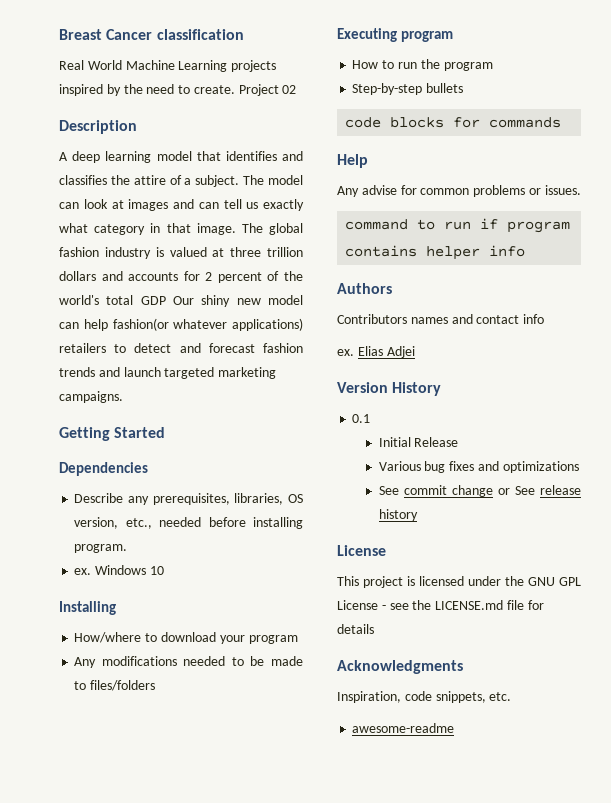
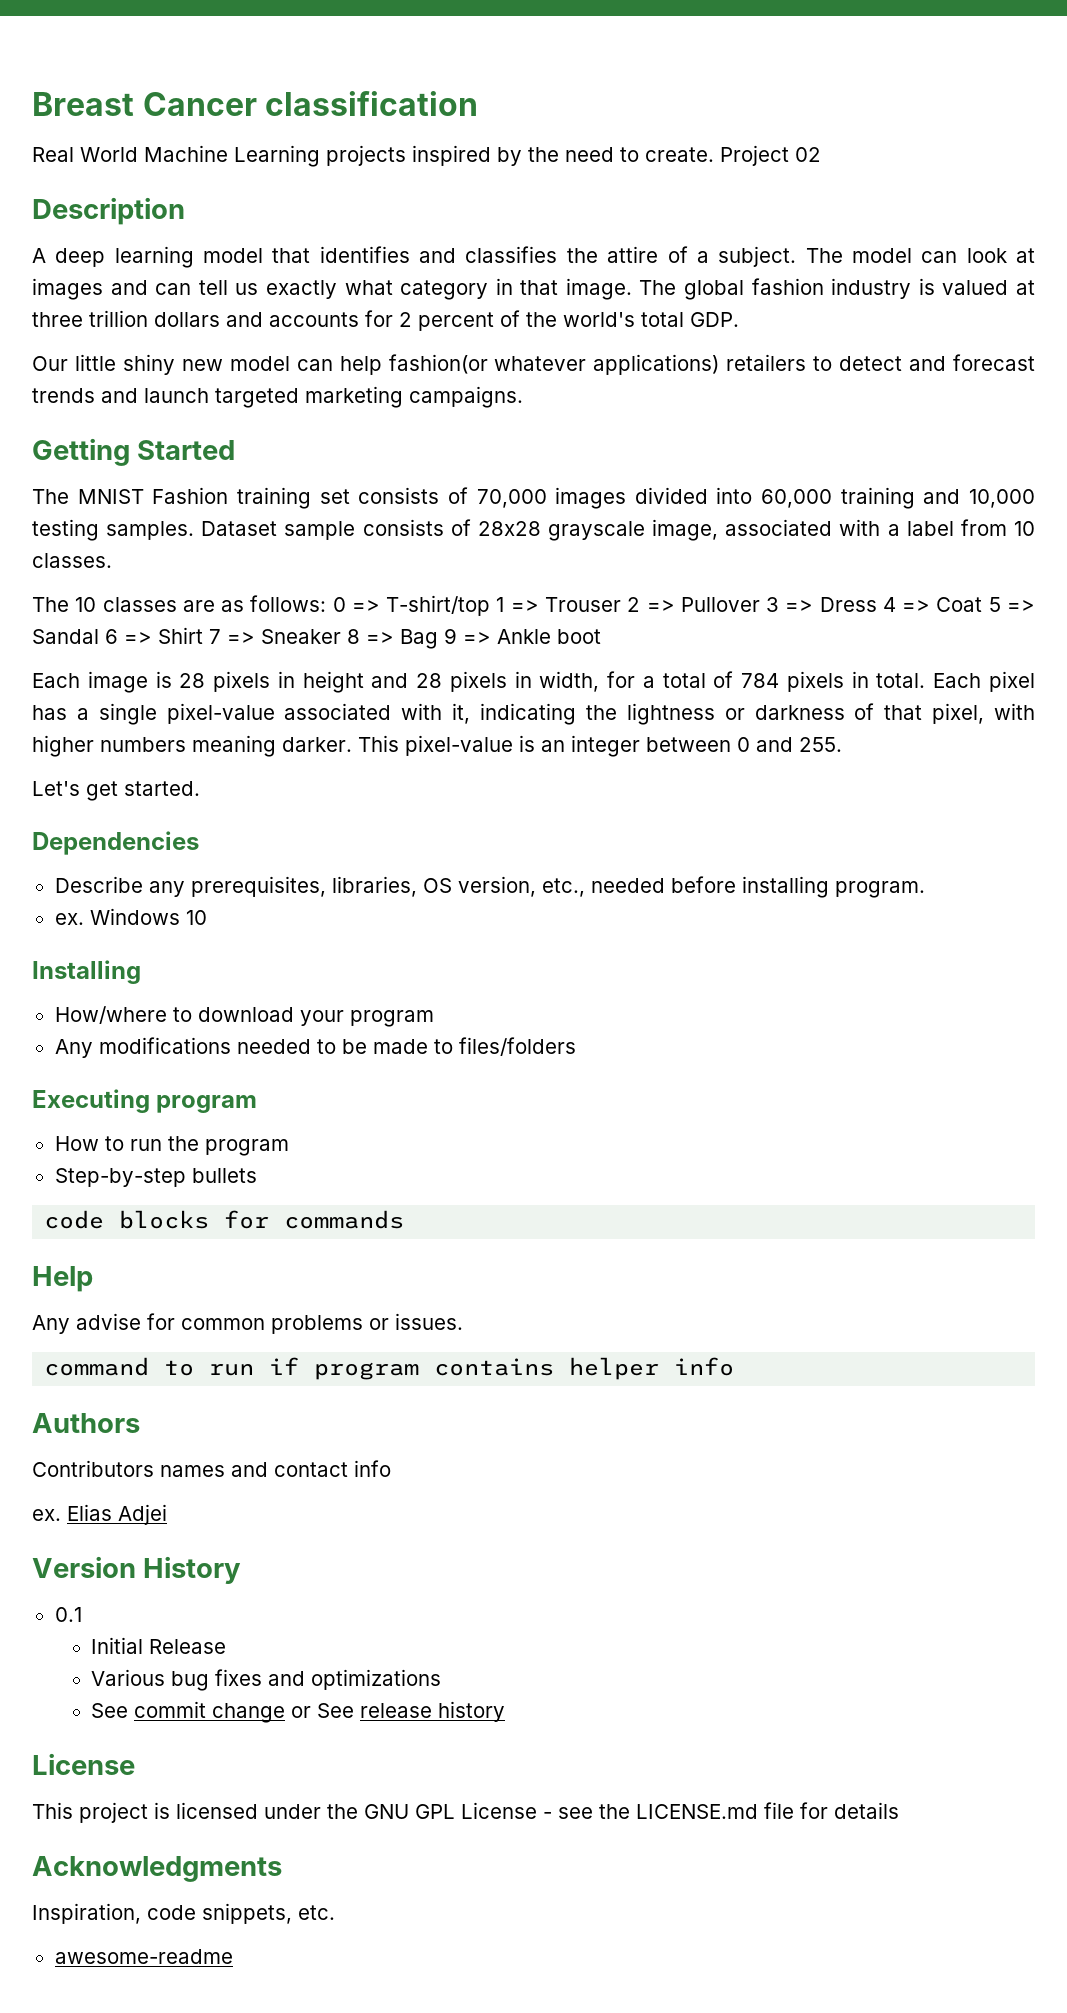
- The global fashion industry is valued at three trillion dollars and accounts for 2 percent of the world's total GDP Our shiny new model can help fashion(or whatever applications) retailers to detect and forecast fashion trends and launch targeted marketing campaigns.
+ The global fashion industry is valued at three trillion dollars and accounts for 2 percent of the world's total GDP.
+ Our little shiny new model can help fashion(or whatever applications) retailers to detect and forecast trends and launch targeted marketing campaigns.
+ The MNIST Fashion training set consists of 70,000 images divided into 60,000 training and 10,000 testing samples. Dataset sample consists of 28x28 grayscale image, associated with a label from 10 classes.
+ The 10 classes are as follows: 0 => T-shirt/top 1 => Trouser 2 => Pullover 3 => Dress 4 => Coat 5 => Sandal 6 => Shirt 7 => Sneaker 8 => Bag 9 => Ankle boot
+ Each image is 28 pixels in height and 28 pixels in width, for a total of 784 pixels in total. Each pixel has a single pixel-value associated with it, indicating the lightness or darkness of that pixel, with higher numbers meaning darker. This pixel-value is an integer between 0 and 255.
+ Let's get started.

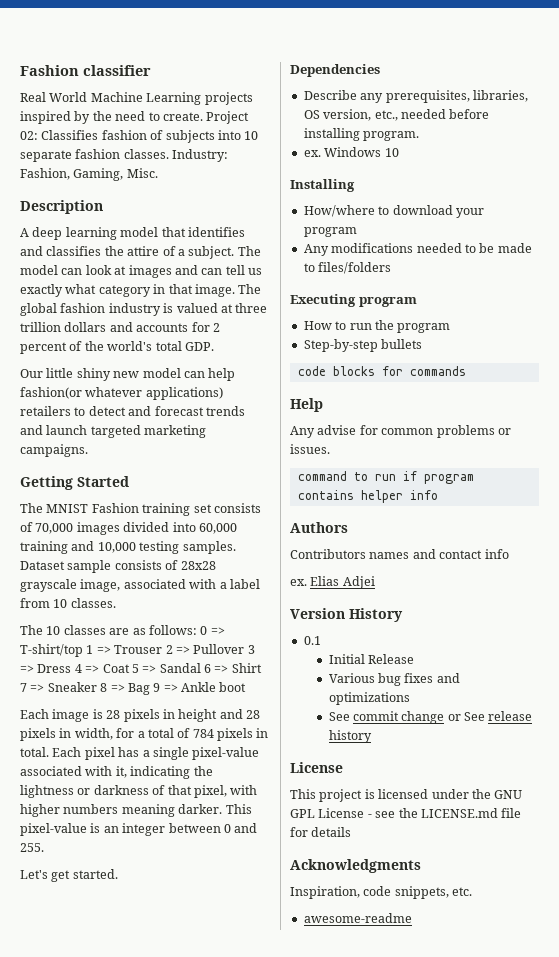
- Breast Cancer classification
+ Fashion classifier
- Project 02
+ Project 02: Classifies fashion of subjects into 10 separate fashion classes. Industry: Fashion, Gaming, Misc.

